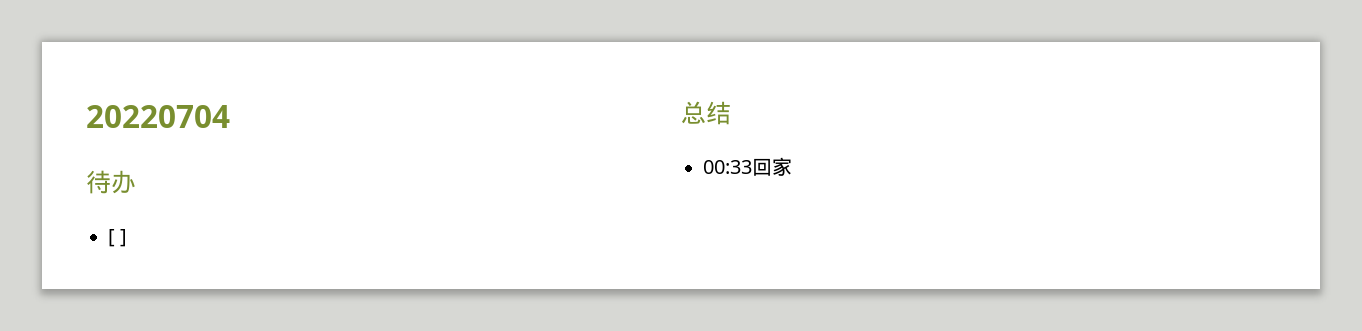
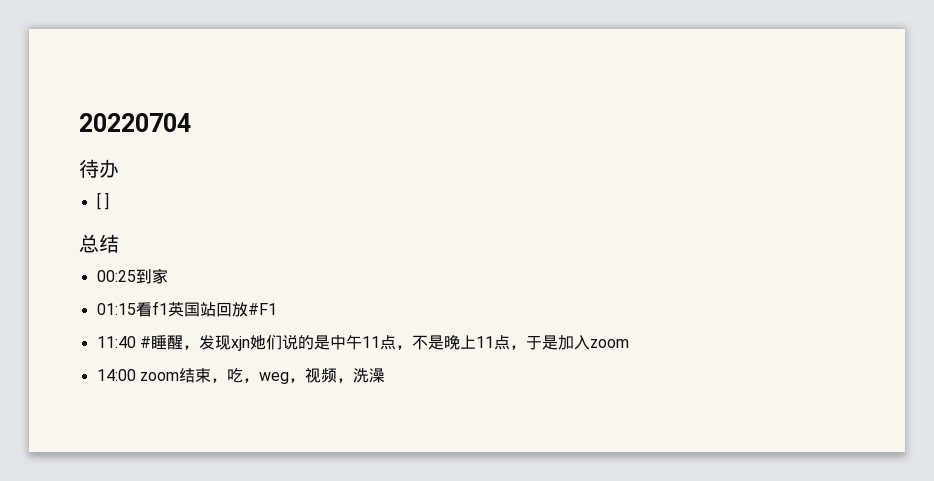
- 00:33回家
+ 00:25到家
+ 01:15看f1英国站回放#F1
+ 11:40 #睡醒，发现xjn她们说的是中午11点，不是晚上11点，于是加入zoom
+ 14:00 zoom结束，吃，weg，视频，洗澡

